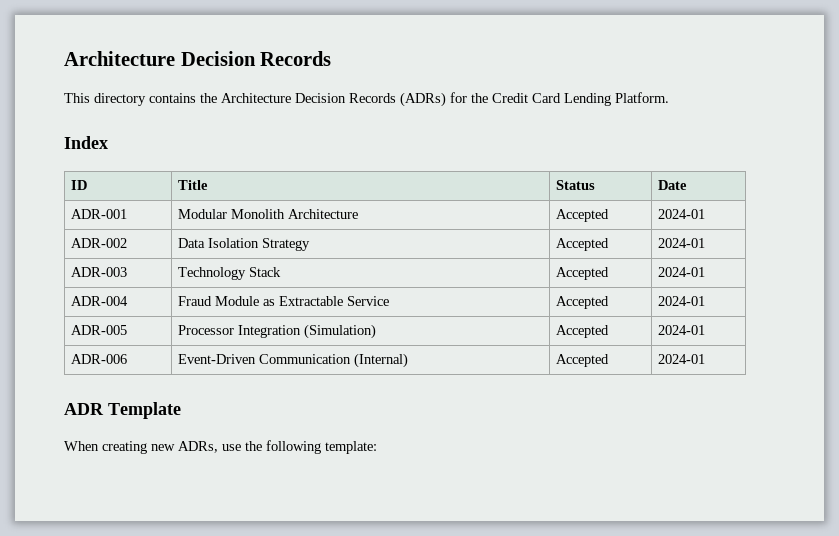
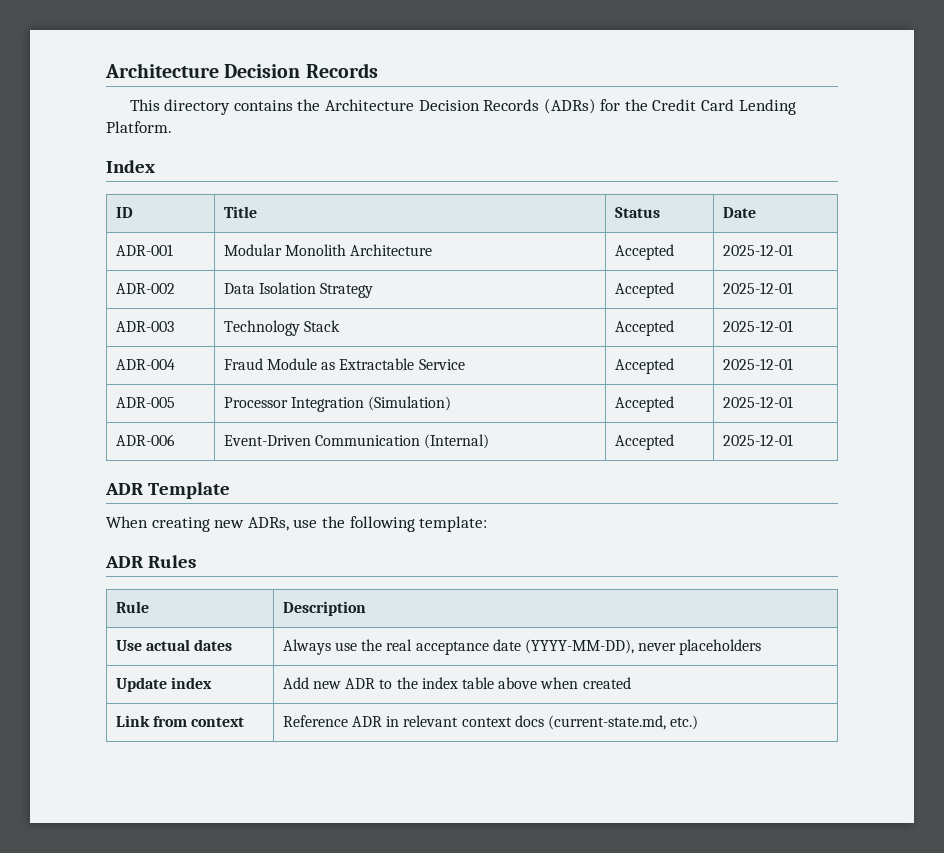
- ADR-001 | Modular Monolith Architecture | Accepted | 2024-01
+ ADR-001 | Modular Monolith Architecture | Accepted | 2025-12-01
- ADR-002 | Data Isolation Strategy | Accepted | 2024-01
+ ADR-002 | Data Isolation Strategy | Accepted | 2025-12-01
- ADR-003 | Technology Stack | Accepted | 2024-01
+ ADR-003 | Technology Stack | Accepted | 2025-12-01
- ADR-004 | Fraud Module as Extractable Service | Accepted | 2024-01
+ ADR-004 | Fraud Module as Extractable Service | Accepted | 2025-12-01
- ADR-005 | Processor Integration (Simulation) | Accepted | 2024-01
+ ADR-005 | Processor Integration (Simulation) | Accepted | 2025-12-01
- ADR-006 | Event-Driven Communication (Internal) | Accepted | 2024-01
+ ADR-006 | Event-Driven Communication (Internal) | Accepted | 2025-12-01
+ ADR Rules
+ Rule | Description
+ Use actual dates | Always use the real acceptance date (YYYY-MM-DD), never placeholders
+ Update index | Add new ADR to the index table above when created
+ Link from context | Reference ADR in relevant context docs (current-state.md, etc.)

